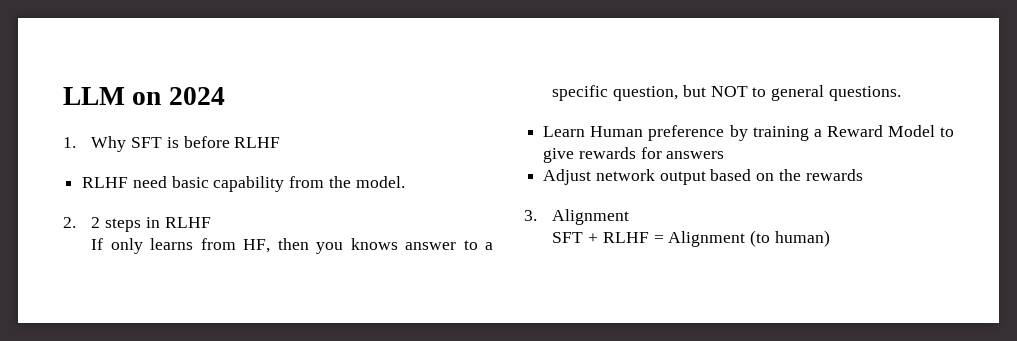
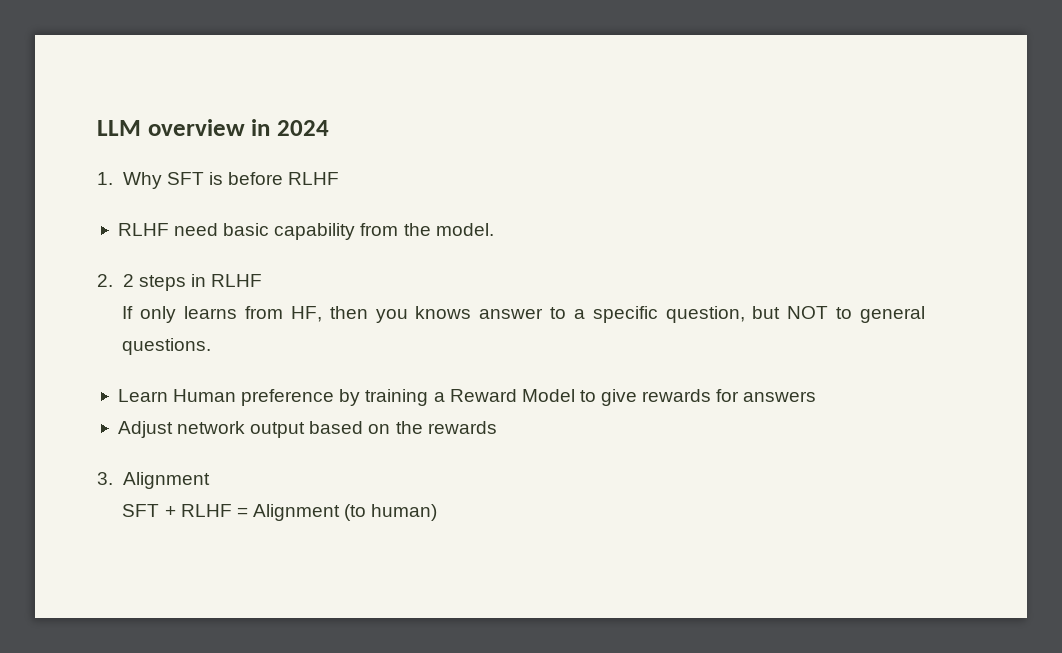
- LLM on 2024
+ LLM overview in 2024

